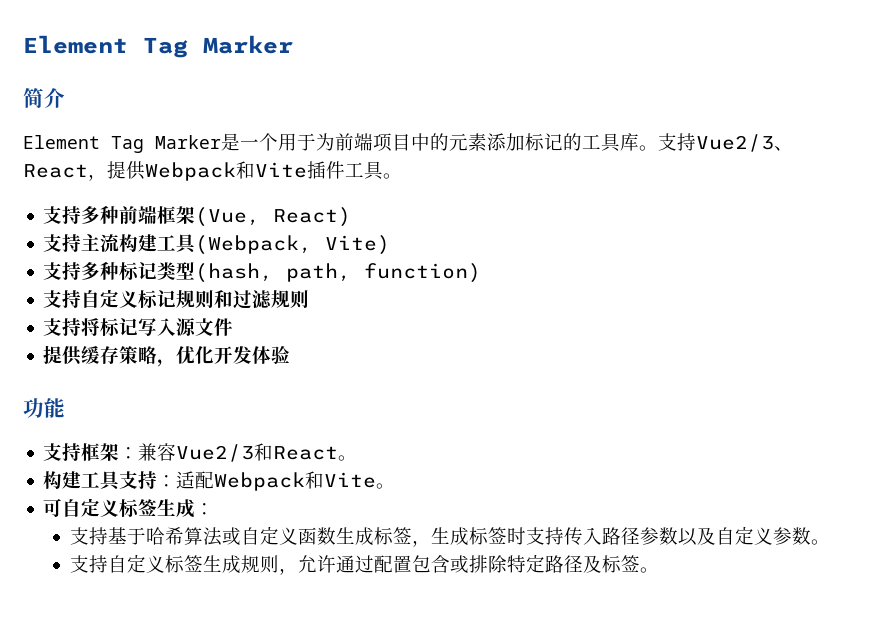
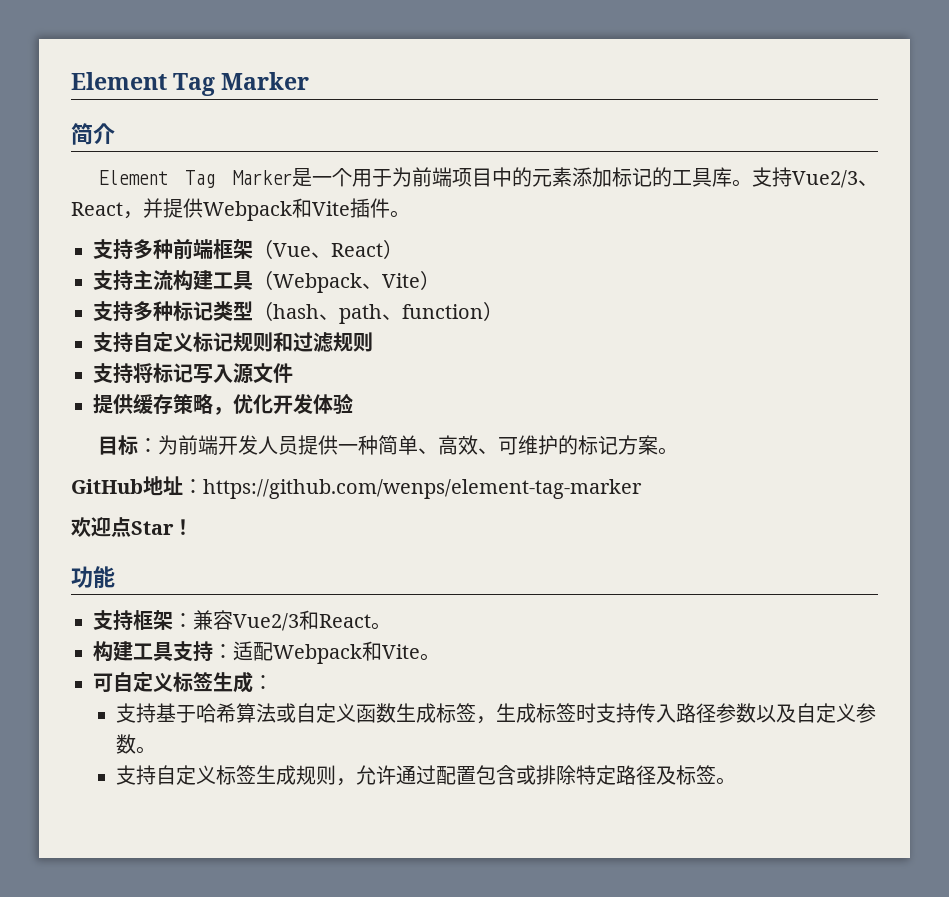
- 支持Vue2/3、React，提供Webpack和Vite插件工具。
+ 支持Vue2/3、React，并提供Webpack和Vite插件。
- 支持多种前端框架(Vue, React)
+ 支持多种前端框架（Vue、React）
- 支持主流构建工具(Webpack, Vite)
+ 支持主流构建工具（Webpack、Vite）
- 支持多种标记类型(hash, path, function)
+ 支持多种标记类型（hash、path、function）
+ 目标：为前端开发人员提供一种简单、高效、可维护的标记方案。
+ GitHub地址：https://github.com/wenps/element-tag-marker
+ 欢迎点Star！

